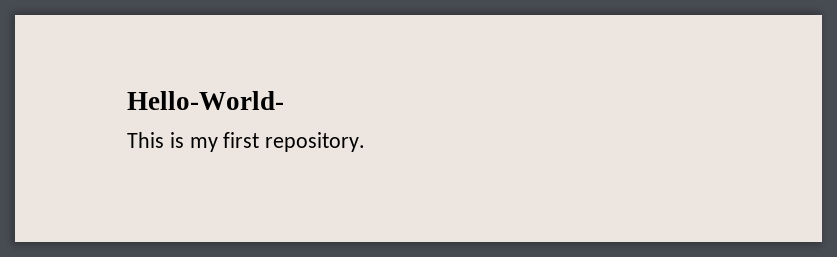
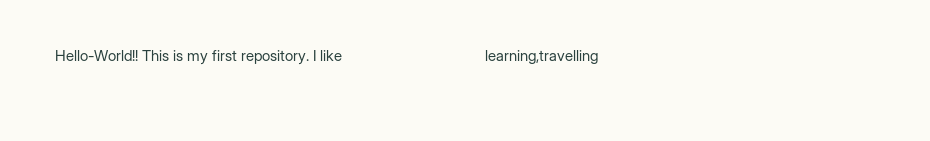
- Hello-World-
- This is my first repository.
+ Hello-World!! This is my first repository.
+ I like learning,travelling

